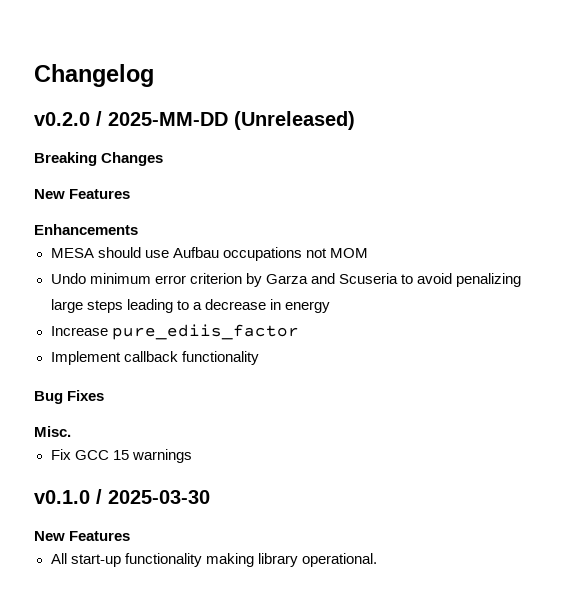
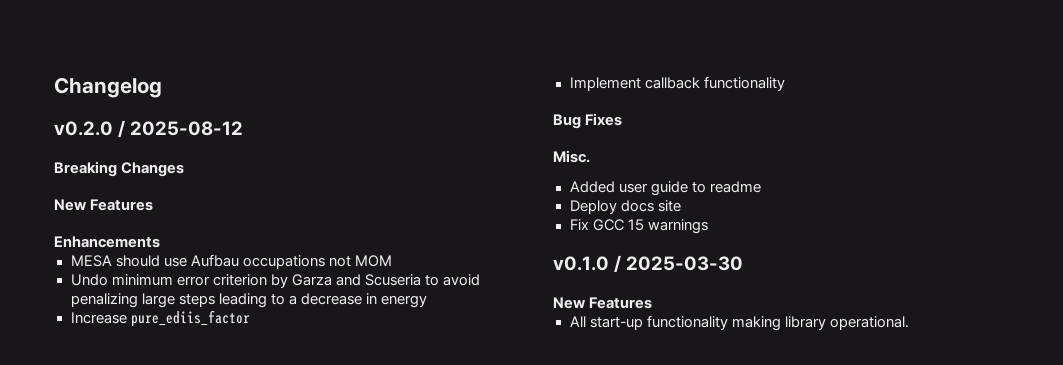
- v0.2.0 / 2025-MM-DD (Unreleased)
+ v0.2.0 / 2025-08-12
+ Added user guide to readme
+ Deploy docs site

